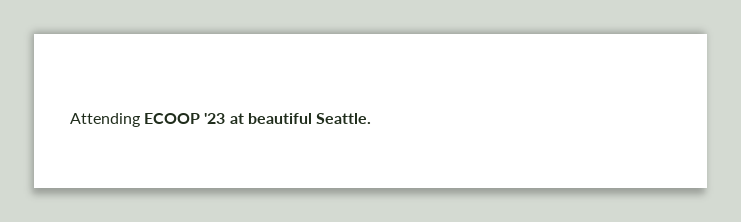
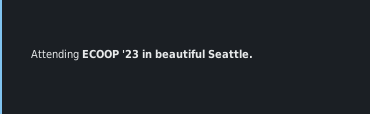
- Attending ECOOP '23 at beautiful Seattle.
+ Attending ECOOP '23 in beautiful Seattle.

